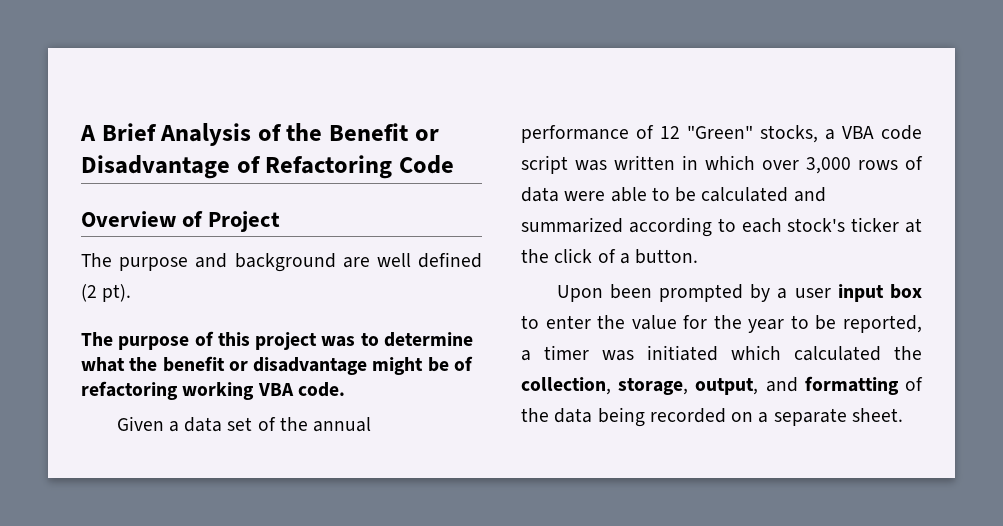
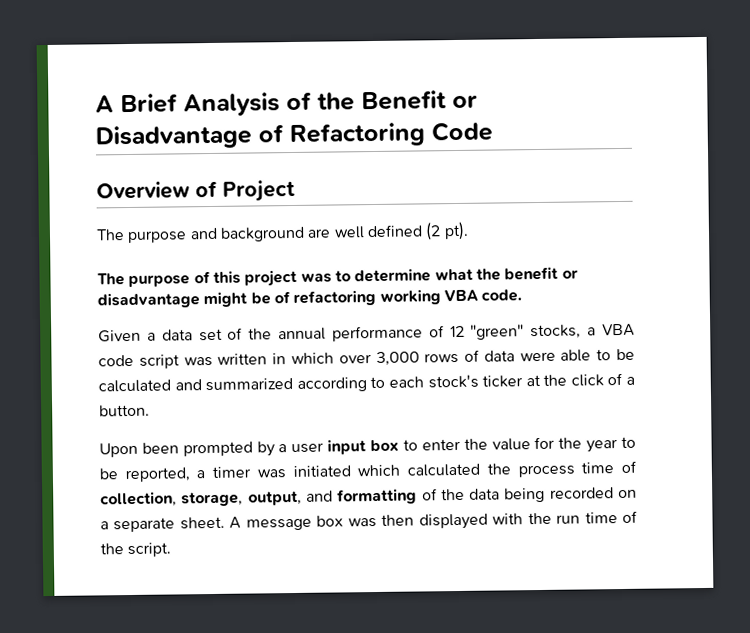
- Given a data set of the annual performance of 12 "Green" stocks, a VBA code script was written in which over 3,000 rows of data were able to be calculated and summarized according to each stock's ticker at the click of a button.
+ Given a data set of the annual performance of 12 "green" stocks, a VBA code script was written in which over 3,000 rows of data were able to be calculated and summarized according to each stock's ticker at the click of a button.
- Upon been prompted by a user input box to enter the value for the year to be reported, a timer was initiated which calculated the collection, storage, output, and formatting of the data being recorded on a separate sheet.
+ Upon been prompted by a user input box to enter the value for the year to be reported, a timer was initiated which calculated the process time of collection, storage, output, and formatting of the data being recorded on a separate sheet.
+ A message box was then displayed with the run time of the script.

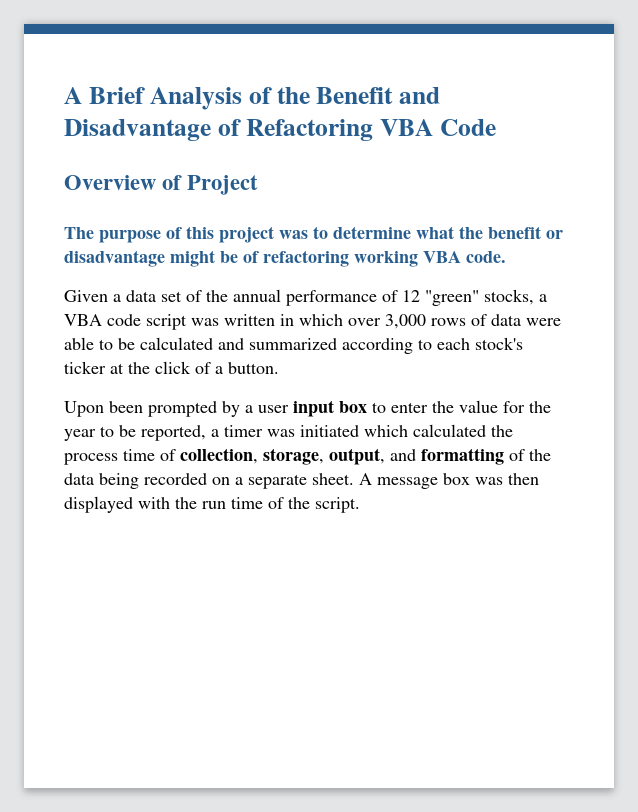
- A Brief Analysis of the Benefit or Disadvantage of Refactoring Code
+ A Brief Analysis of the Benefit and Disadvantage of Refactoring VBA Code
- The purpose and background are well defined (2 pt).

